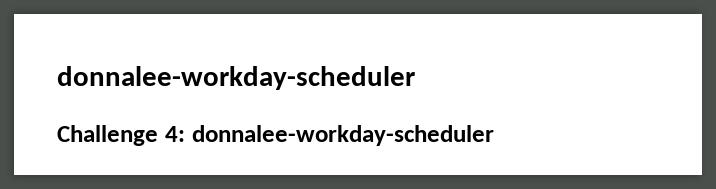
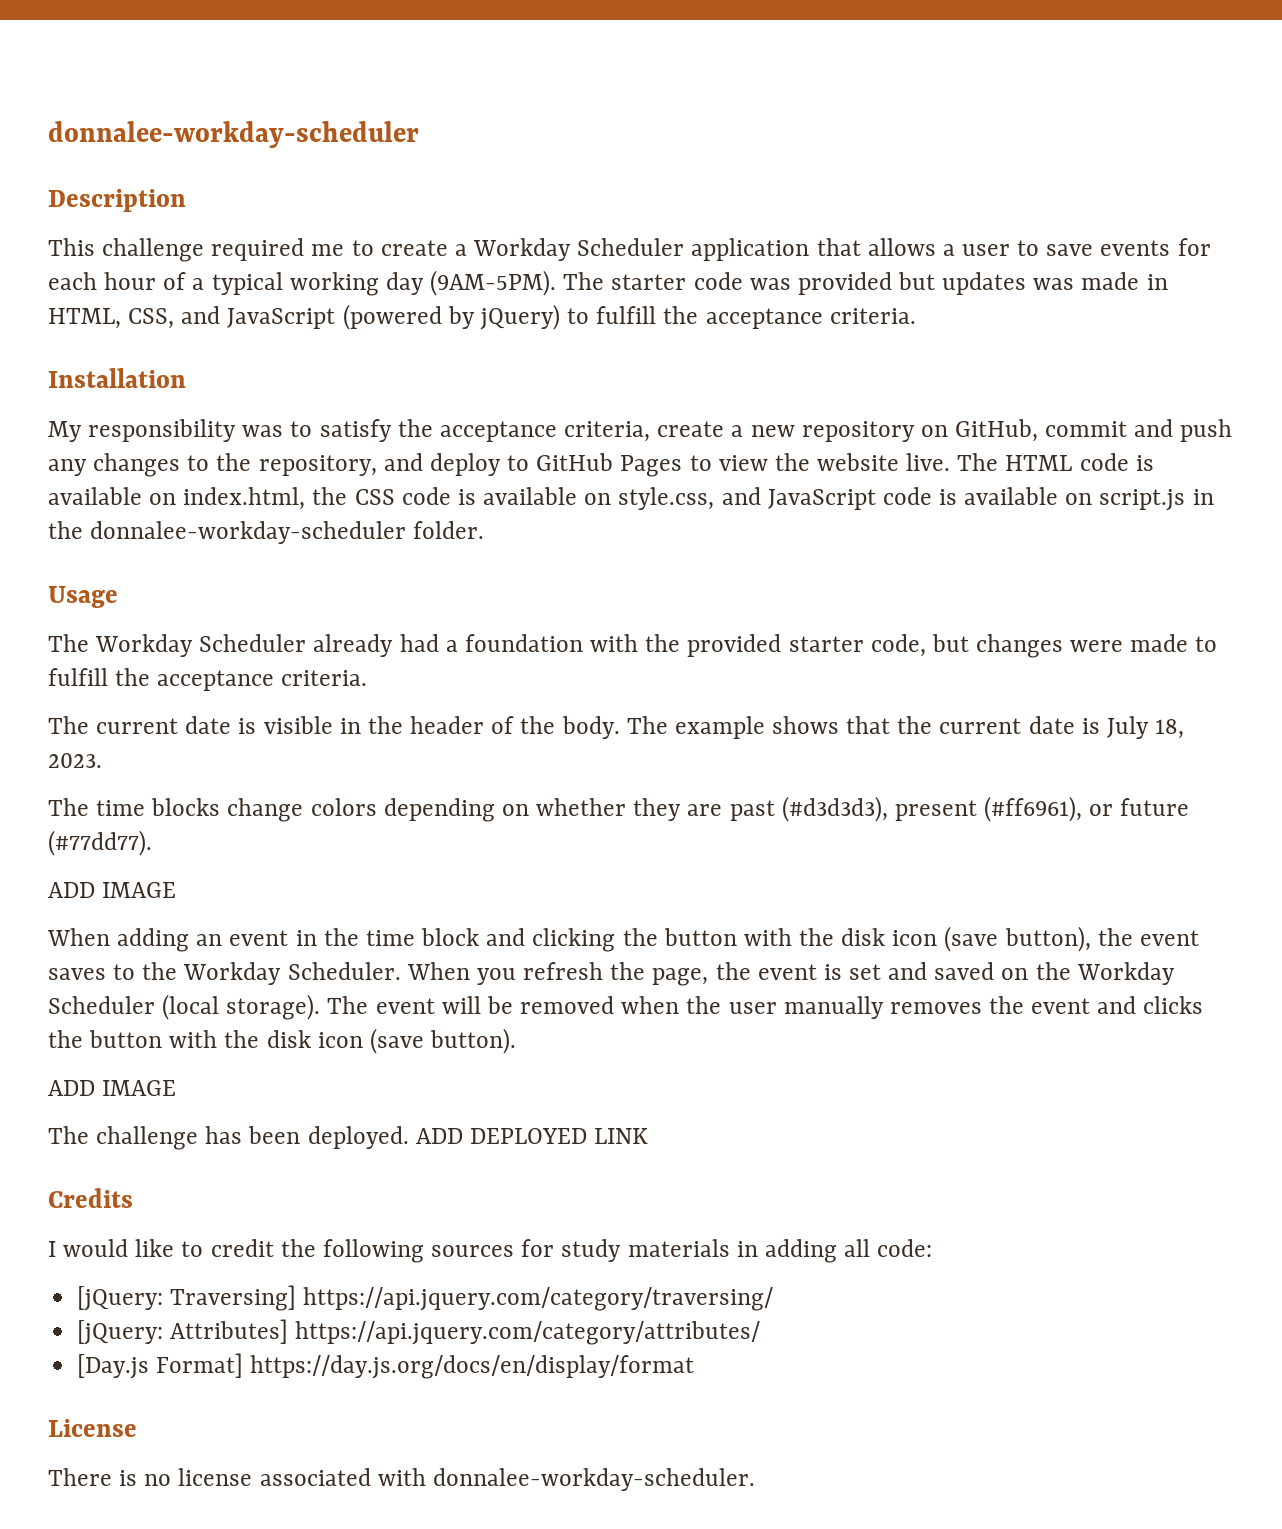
- Challenge 4: donnalee-workday-scheduler
+ Description
+ This challenge required me to create a Workday Scheduler application that allows a user to save events for each hour of a typical working day (9AM-5PM). The starter code was provided but updates was made in HTML, CSS, and JavaScript (powered by jQuery) to fulfill the acceptance criteria.
+ Installation
+ My responsibility was to satisfy the acceptance criteria, create a new repository on GitHub, commit and push any changes to the repository, and deploy to GitHub Pages to view the website live. The HTML code is available on index.html, the CSS code is available on style.css, and JavaScript code is available on script.js in the donnalee-workday-scheduler folder.
+ Usage
+ The Workday Scheduler already had a foundation with the provided starter code, but changes were made to fulfill the acceptance criteria.
+ The current date is visible in the header of the body. The example shows that the current date is July 18, 2023.
+ The time blocks change colors depending on whether they are past (#d3d3d3), present (#ff6961), or future (#77dd77).
+ ADD IMAGE
+ When adding an event in the time block and clicking the button with the disk icon (save button), the event saves to the Workday Scheduler. When you refresh the page, the event is set and saved on the Workday Scheduler (local storage). The event will be removed when the user manually removes the event and clicks the button with the disk icon (save button).
+ ADD IMAGE
+ The challenge has been deployed. ADD DEPLOYED LINK
+ Credits
+ I would like to credit the following sources for study materials in adding all code:
+ [jQuery: Traversing] https://api.jquery.com/category/traversing/
+ [jQuery: Attributes] https://api.jquery.com/category/attributes/
+ [Day.js Format] https://day.js.org/docs/en/display/format
+ License
+ There is no license associated with donnalee-workday-scheduler.

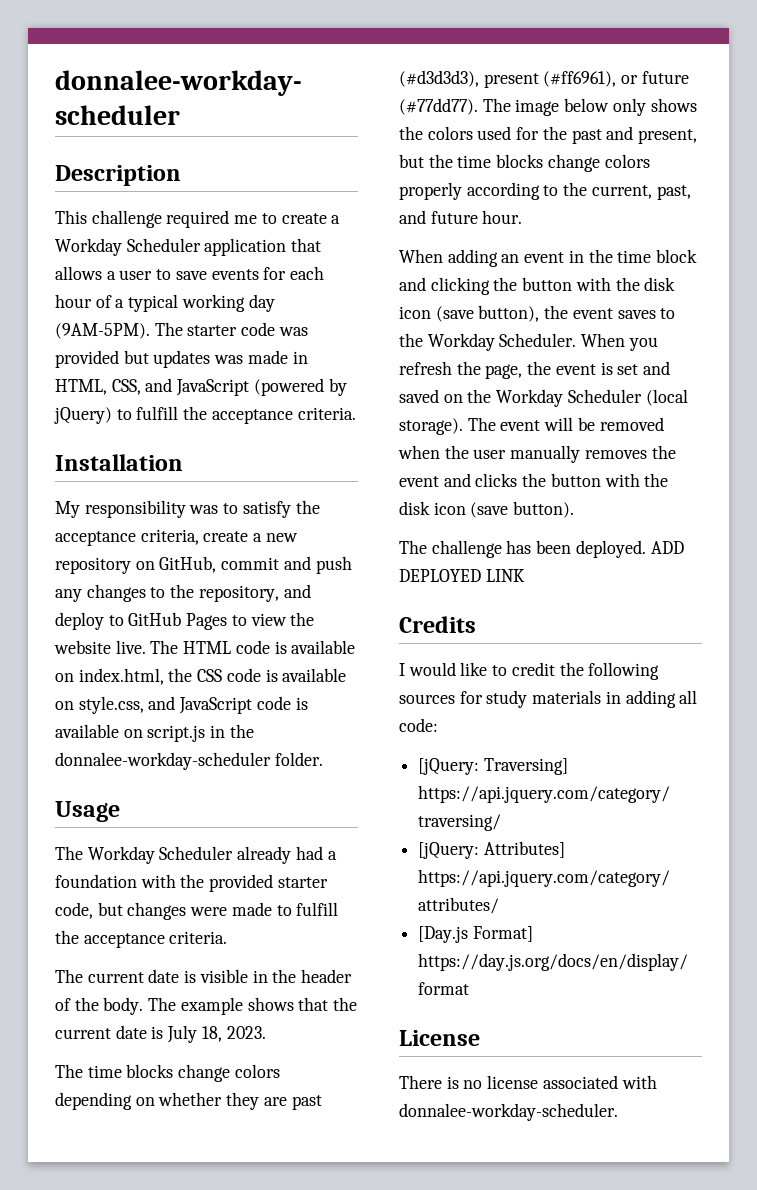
- The time blocks change colors depending on whether they are past (#d3d3d3), present (#ff6961), or future (#77dd77).
- ADD IMAGE
+ The time blocks change colors depending on whether they are past (#d3d3d3), present (#ff6961), or future (#77dd77). The image below only shows the colors used for the past and present, but the time blocks change colors properly according to the current, past, and future hour.
  The event will be removed when the user manually removes the event and clicks the button with the disk icon (save button).
- ADD IMAGE

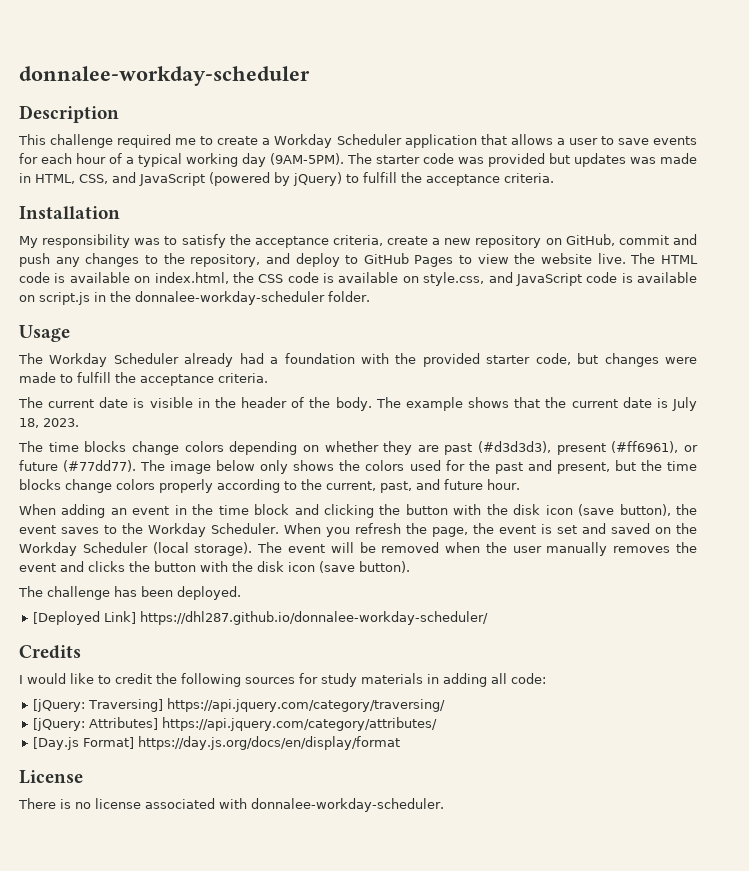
- The challenge has been deployed. ADD DEPLOYED LINK
+ The challenge has been deployed.
+ [Deployed Link] https://dhl287.github.io/donnalee-workday-scheduler/

